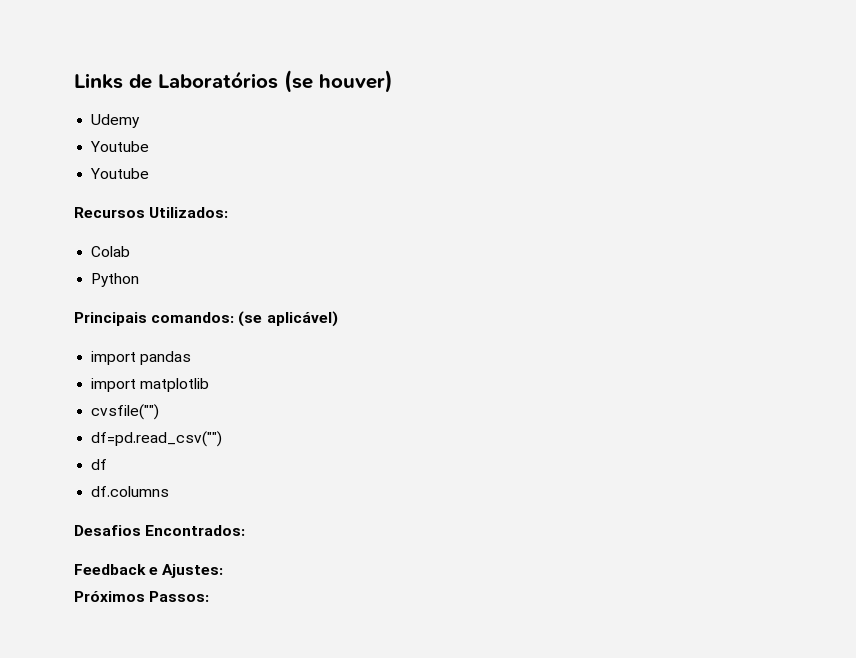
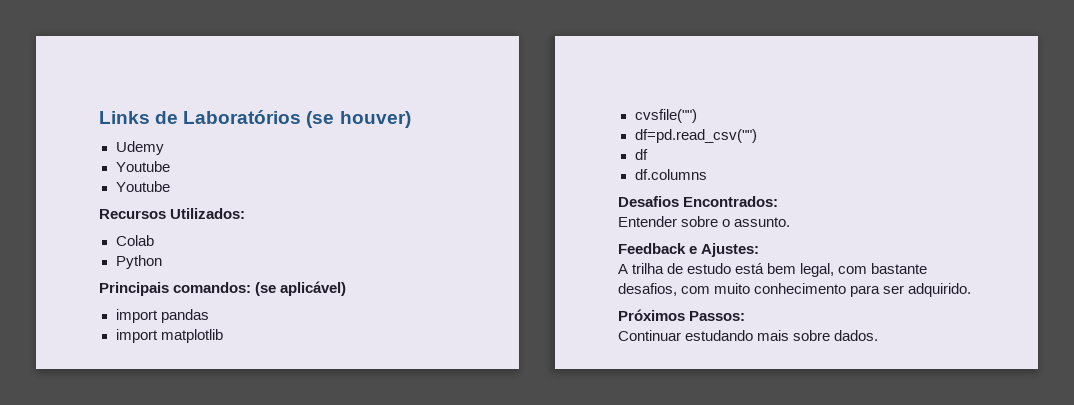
+ Entender sobre o assunto.
+ A trilha de estudo está bem legal, com bastante desafios, com muito conhecimento para ser adquirido.
  Próximos Passos:
+ Continuar estudando mais sobre dados.

